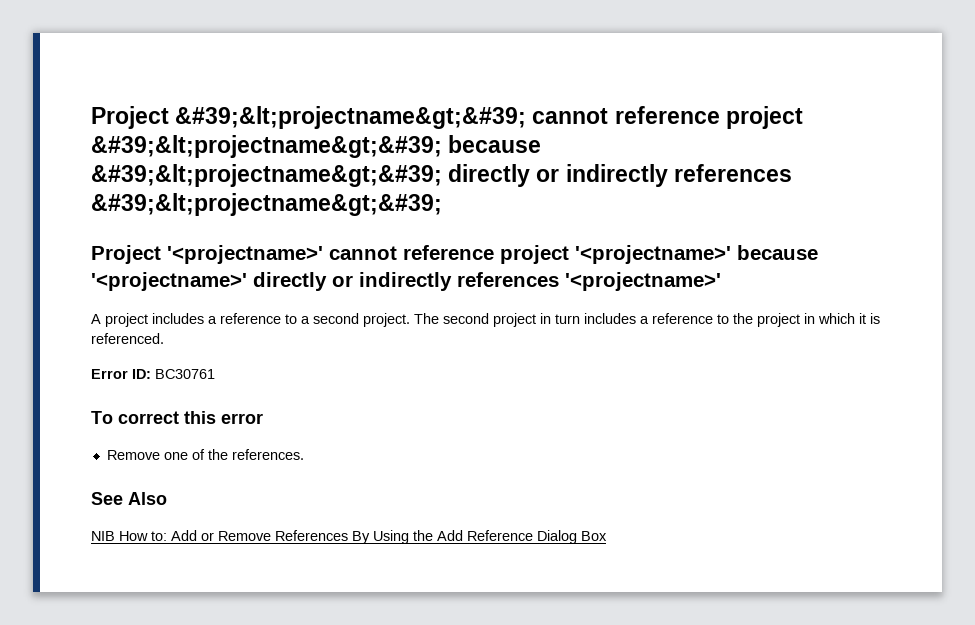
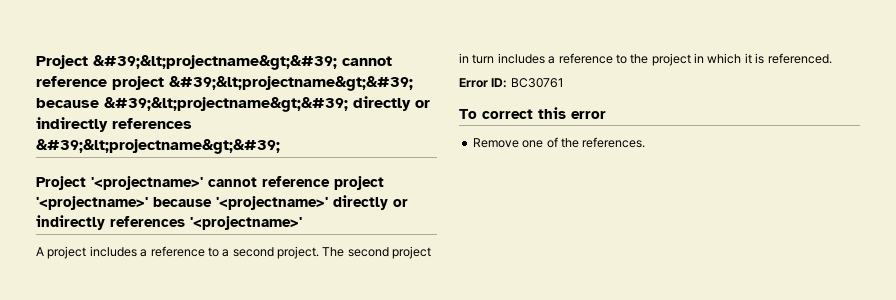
- See Also
- NIB How to: Add or Remove References By Using the Add Reference Dialog Box

